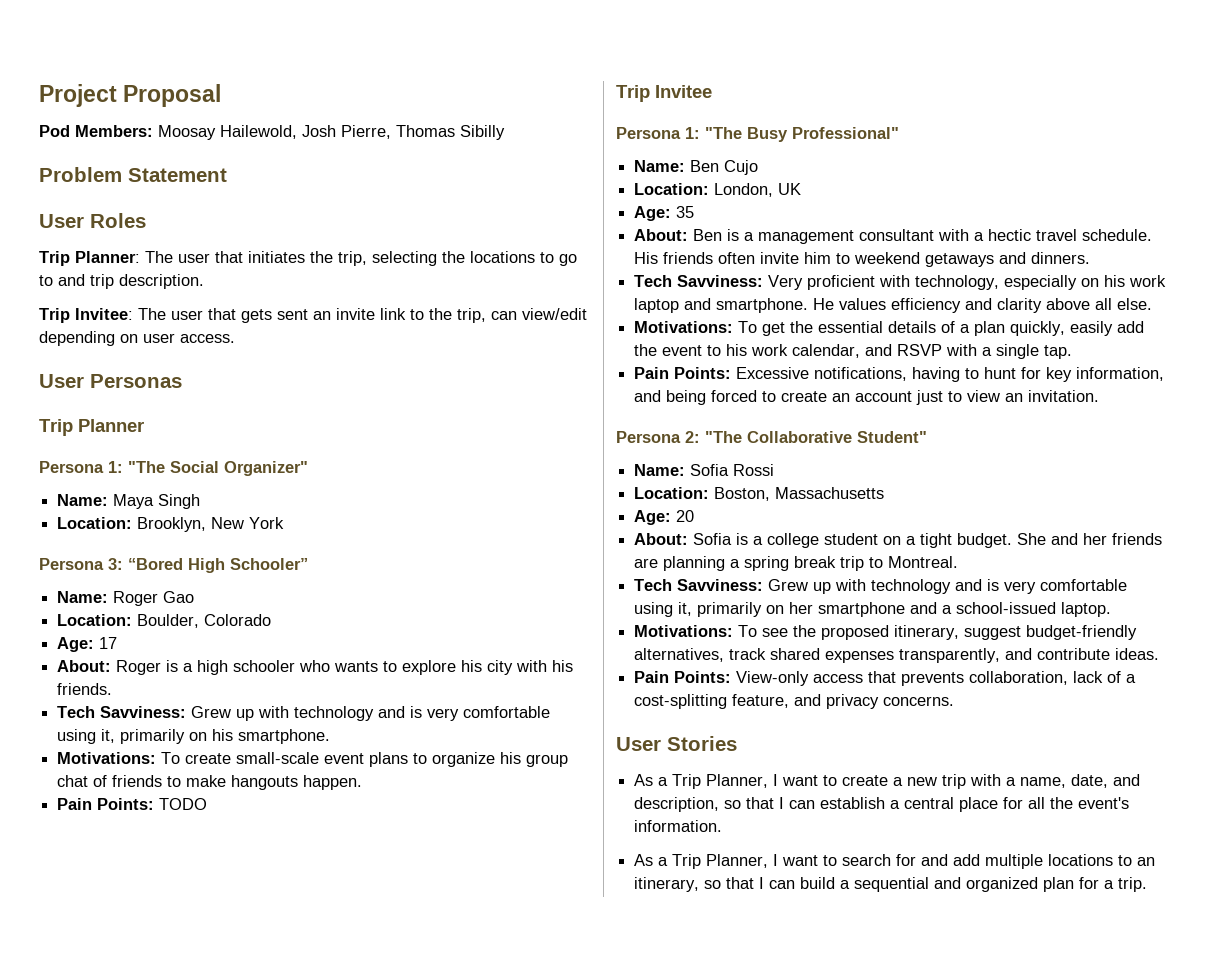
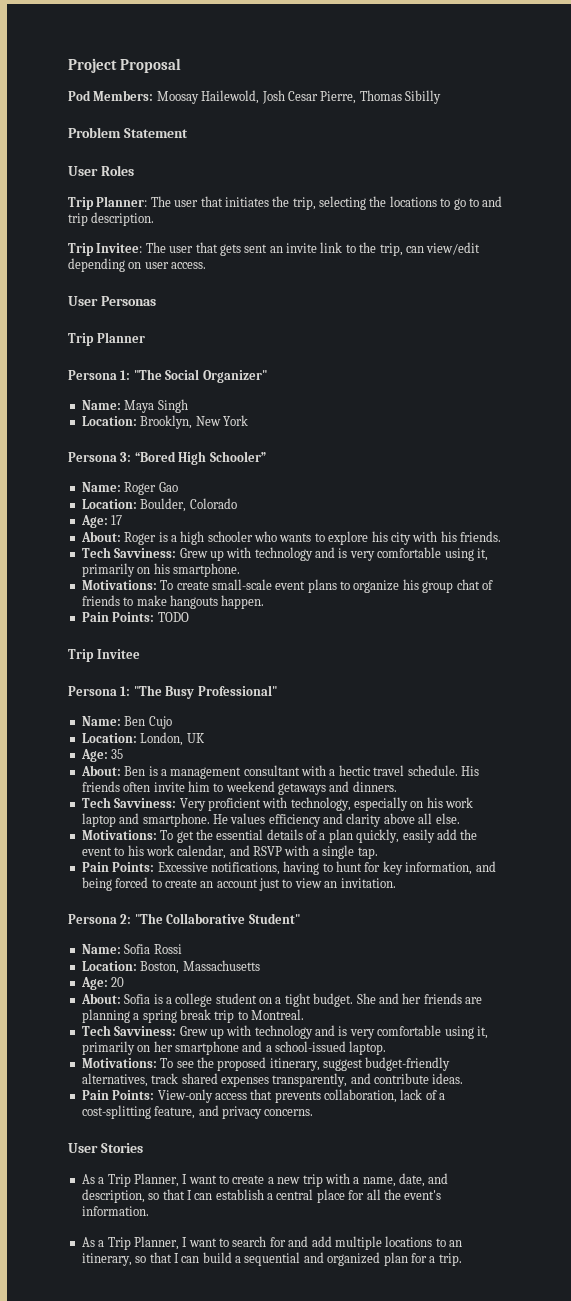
- Pod Members: Moosay Hailewold, Josh Pierre, Thomas Sibilly
+ Pod Members: Moosay Hailewold, Josh Cesar Pierre, Thomas Sibilly

